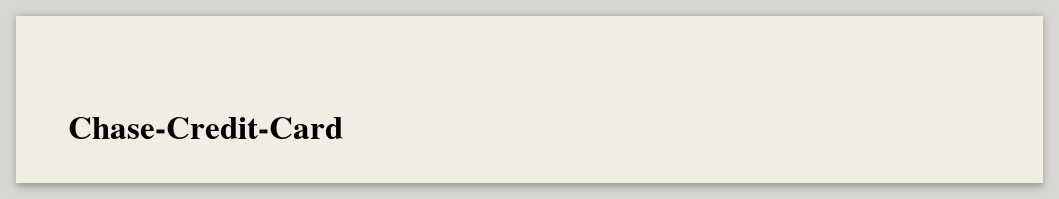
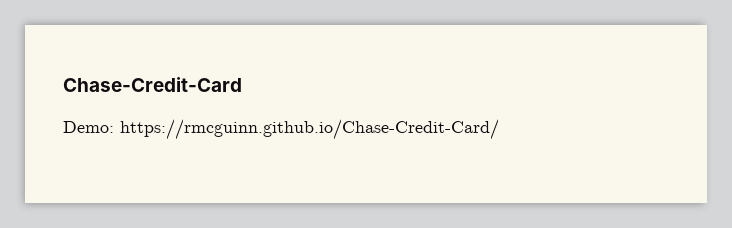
+ Demo: https://rmcguinn.github.io/Chase-Credit-Card/

